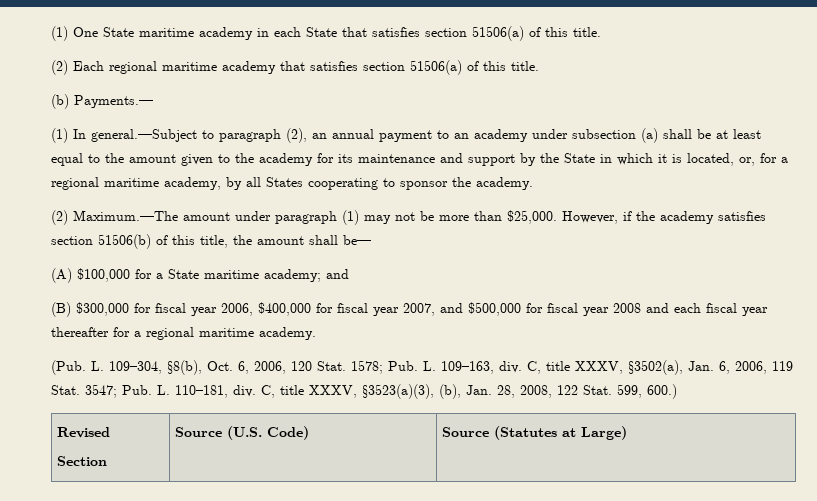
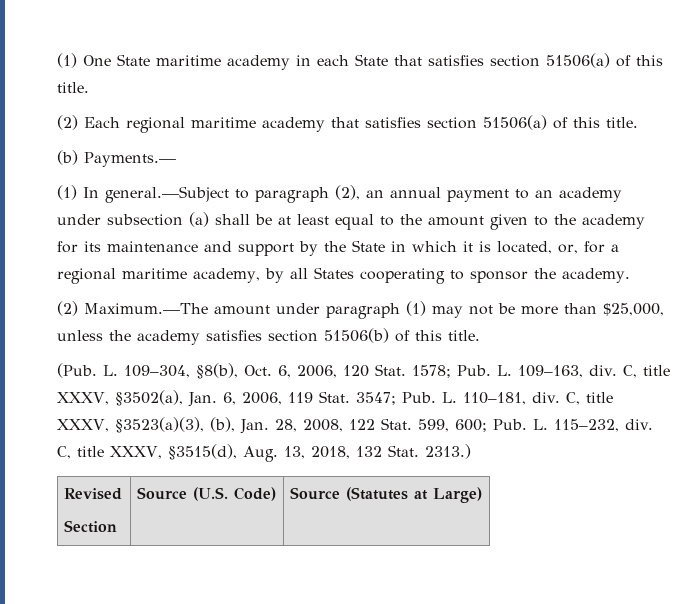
- (2) Maximum.—The amount under paragraph (1) may not be more than $25,000. However, if the academy satisfies section 51506(b) of this title, the amount shall be—
- (A) $100,000 for a State maritime academy; and
- (B) $300,000 for fiscal year 2006, $400,000 for fiscal year 2007, and $500,000 for fiscal year 2008 and each fiscal year thereafter for a regional maritime academy.
+ (2) Maximum.—The amount under paragraph (1) may not be more than $25,000, unless the academy satisfies section 51506(b) of this title.
- 599, 600.)
+ 599, 600; Pub. L. 115–232, div. C, title XXXV, §3515(d), Aug. 13, 2018, 132 Stat. 2313.)

